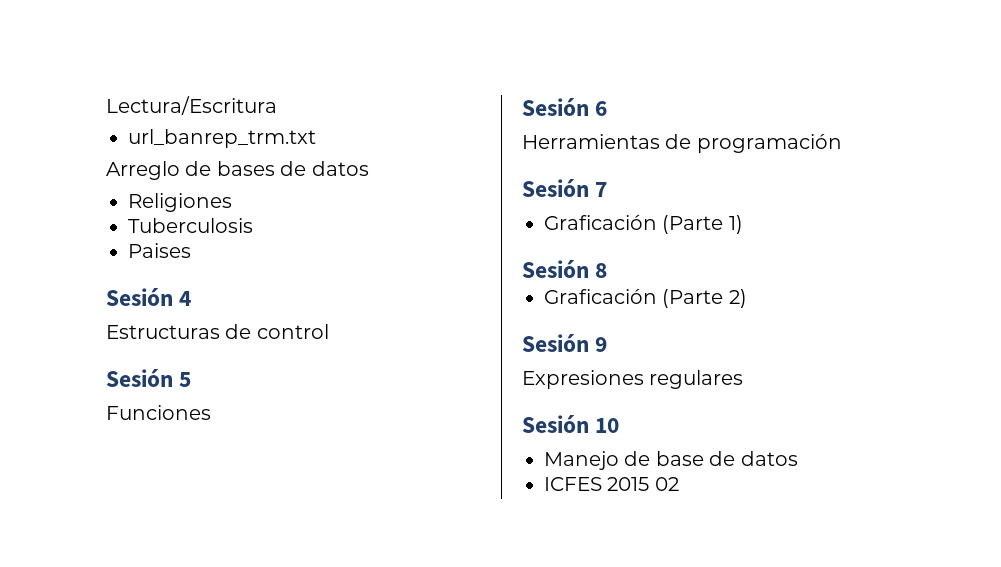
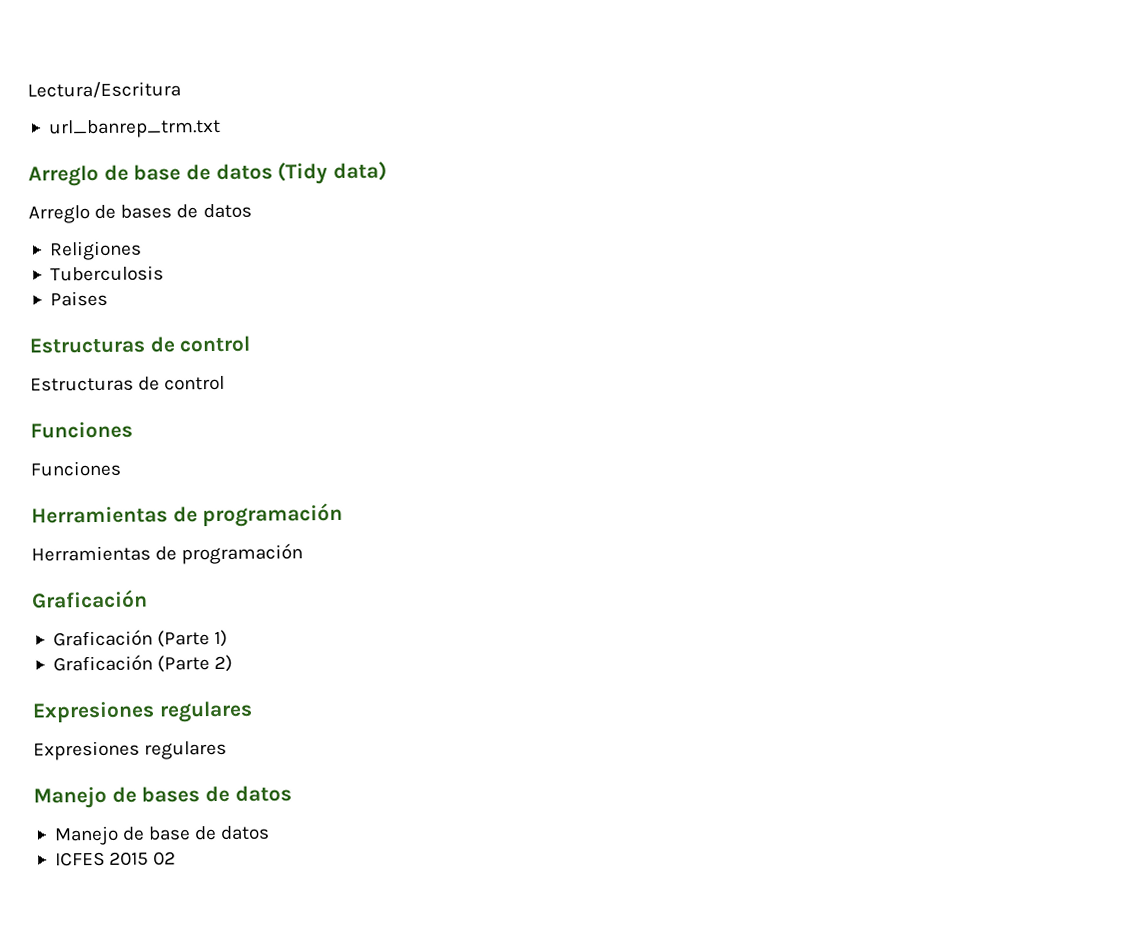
+ Arreglo de base de datos (Tidy data)
  Paises
- Sesión 4
  Estructuras de control
- Sesión 5
+ Estructuras de control
  Funciones
- Sesión 6
+ Funciones
  Herramientas de programación
- Sesión 7
+ Herramientas de programación
+ Graficación
- Sesión 8
  Graficación (Parte 2)
- Sesión 9
  Expresiones regulares
- Sesión 10
+ Expresiones regulares
+ Manejo de bases de datos

